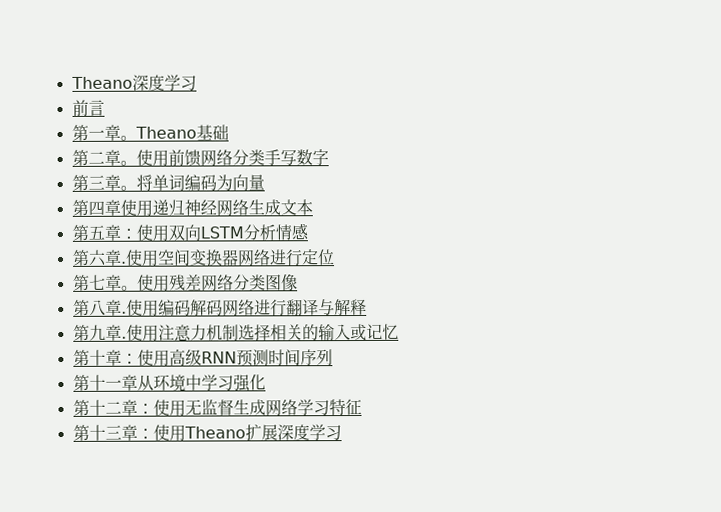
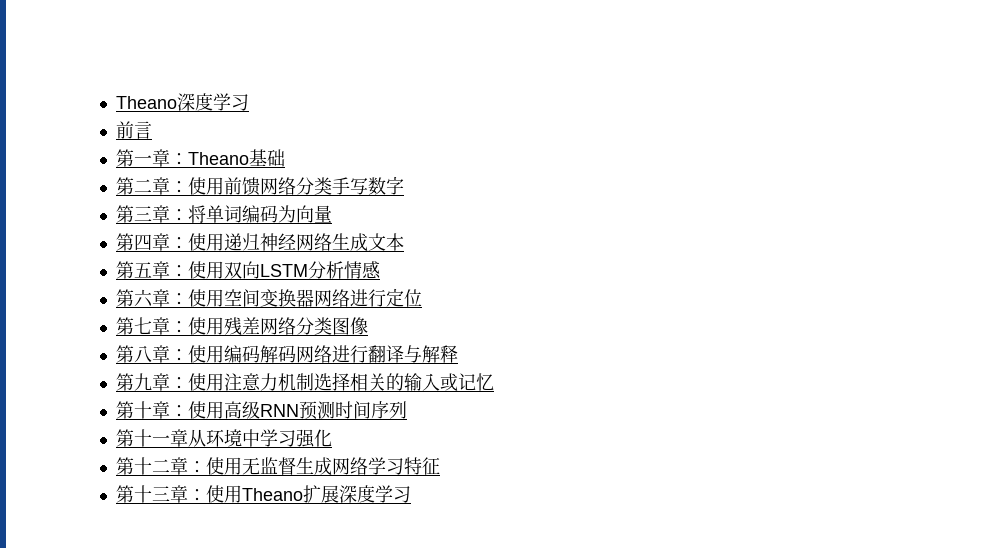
- 第一章。Theano基础
+ 第一章：Theano基础
- 第二章。使用前馈网络分类手写数字
+ 第二章：使用前馈网络分类手写数字
- 第三章。将单词编码为向量
+ 第三章：将单词编码为向量
- 第四章使用递归神经网络生成文本
+ 第四章：使用递归神经网络生成文本
- 第六章.使用空间变换器网络进行定位
+ 第六章：使用空间变换器网络进行定位
- 第七章。使用残差网络分类图像
+ 第七章：使用残差网络分类图像
- 第八章.使用编码解码网络进行翻译与解释
+ 第八章：使用编码解码网络进行翻译与解释
- 第九章.使用注意力机制选择相关的输入或记忆
+ 第九章：使用注意力机制选择相关的输入或记忆

